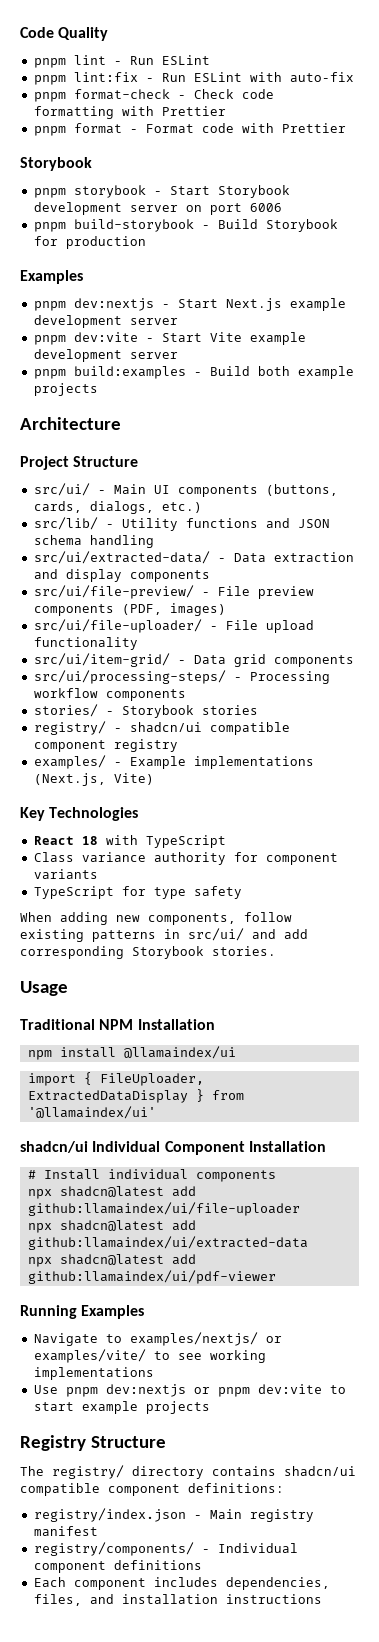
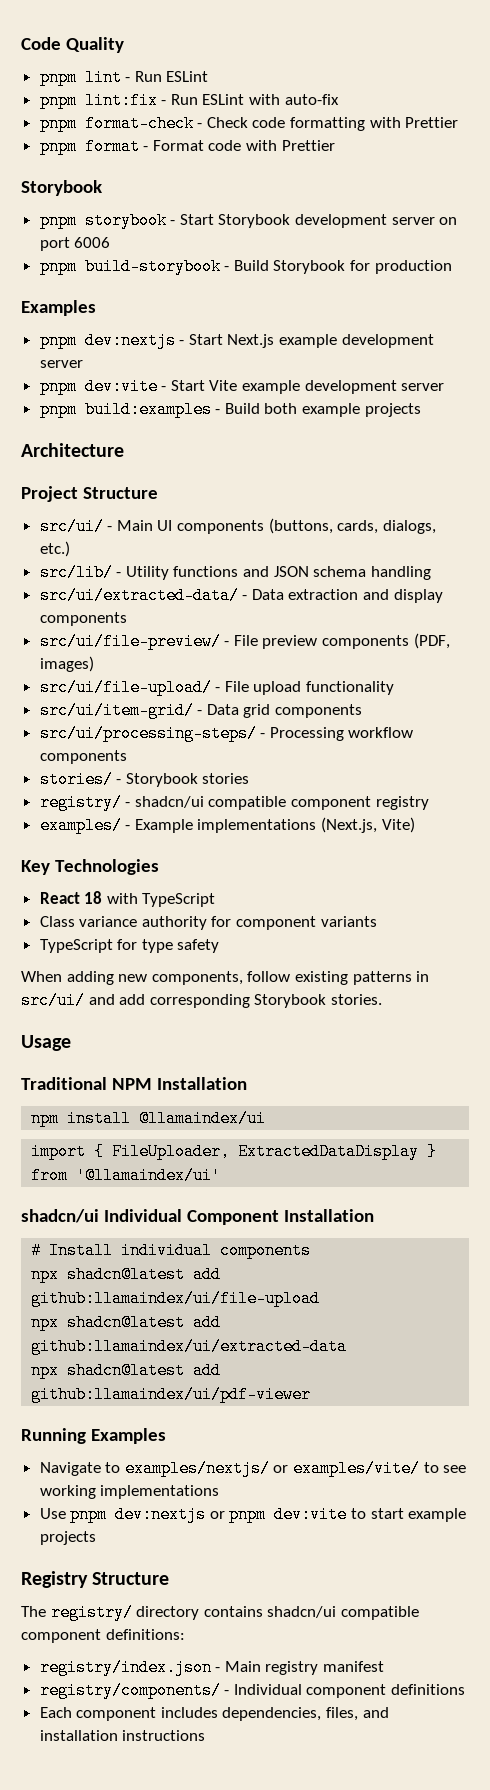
- src/ui/file-uploader/ - File upload functionality
+ src/ui/file-upload/ - File upload functionality
- npx shadcn@latest add github:llamaindex/ui/file-uploader
+ npx shadcn@latest add github:llamaindex/ui/file-upload

